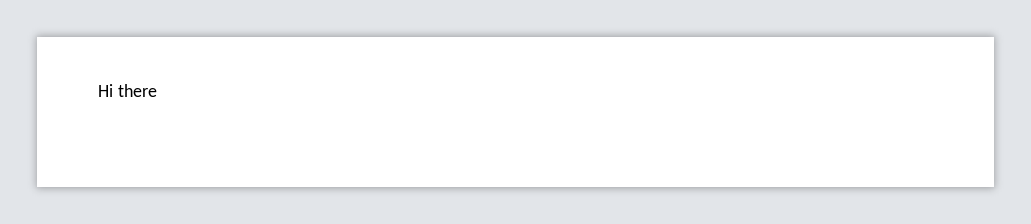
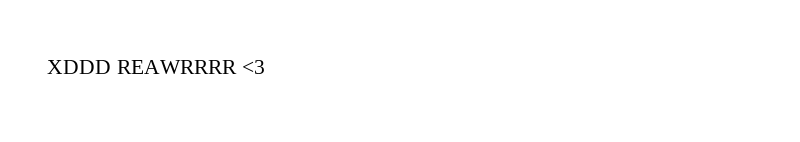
- Hi there
+ XDDD REAWRRRR <3

